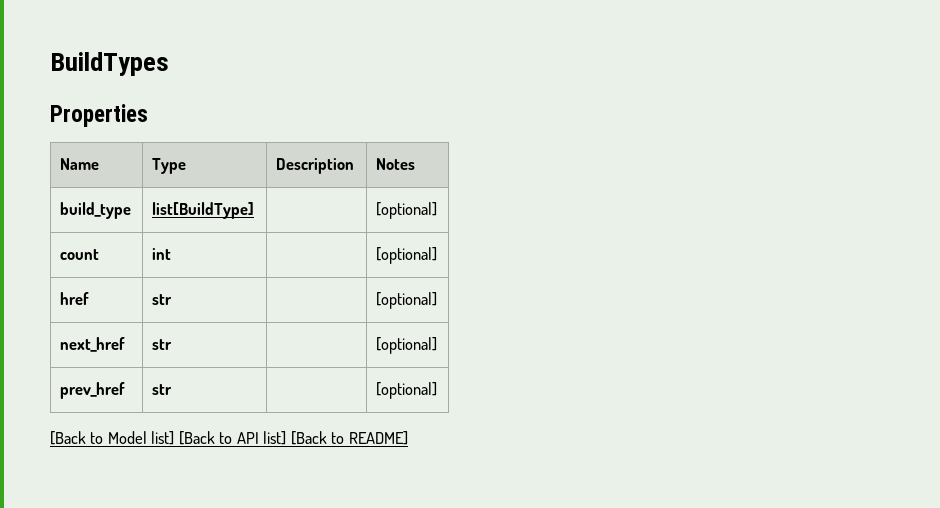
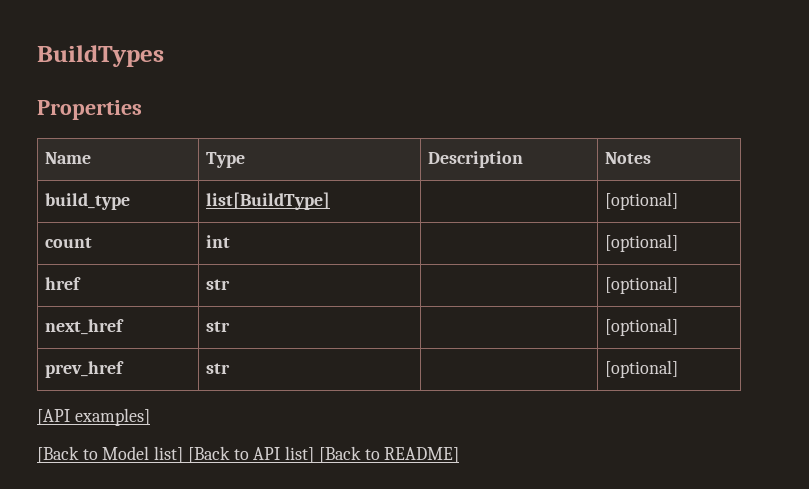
+ [API examples]

